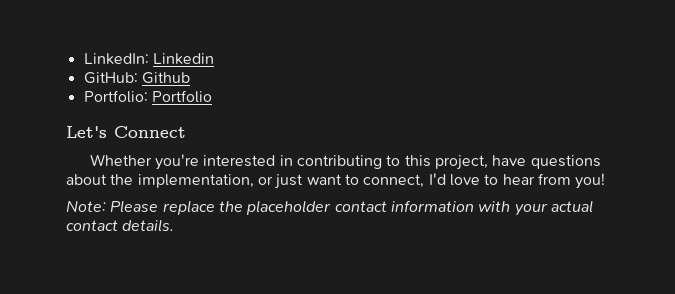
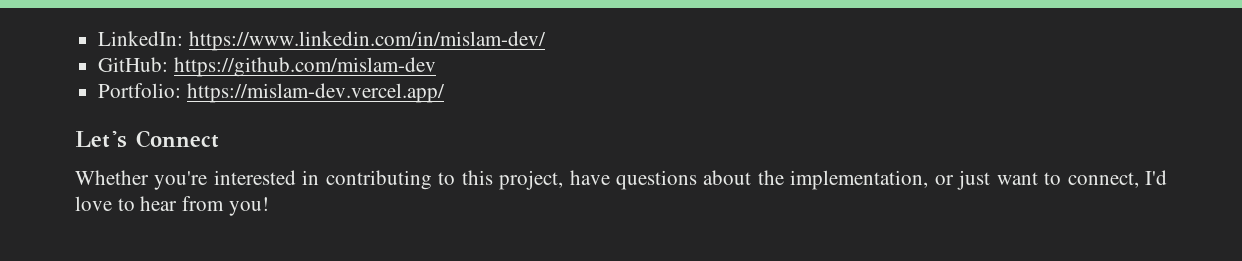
- LinkedIn: Linkedin
+ LinkedIn: https://www.linkedin.com/in/mislam-dev/
- GitHub: Github
+ GitHub: https://github.com/mislam-dev
- Portfolio: Portfolio
+ Portfolio: https://mislam-dev.vercel.app/
- Note: Please replace the placeholder contact information with your actual contact details.

